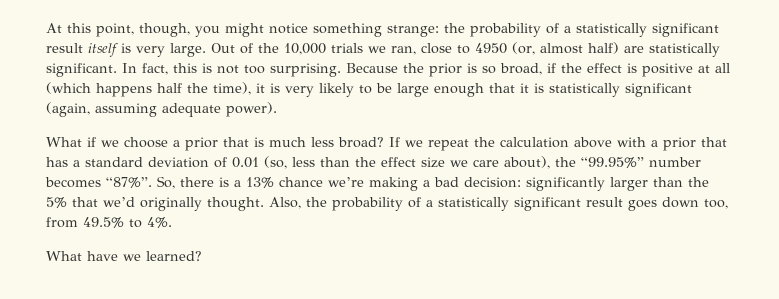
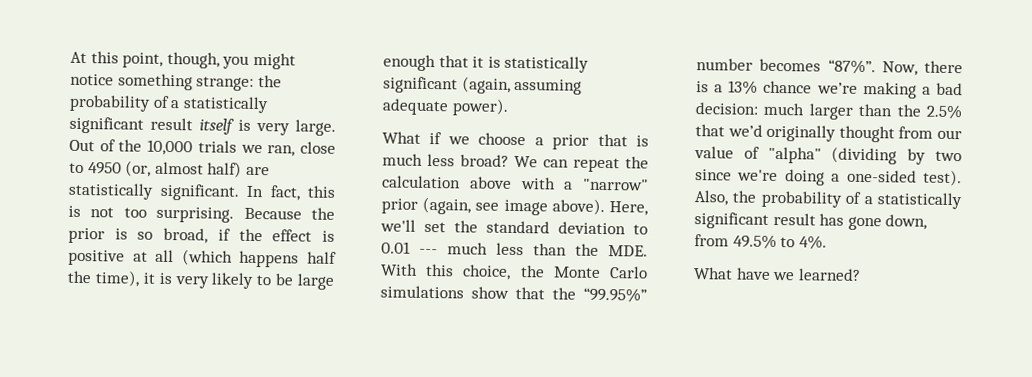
- If we repeat the calculation above with a prior that has a standard deviation of 0.01 (so, less than the effect size we care about), the “99.95%” number becomes “87%”.
+ We can repeat the calculation above with a "narrow" prior (again, see image above). Here, we'll set the standard deviation to 0.01 --- much less than the MDE. With this choice, the Monte Carlo simulations show that the “99.95%” number becomes “87%”.
- So, there is a 13% chance we’re making a bad decision: significantly larger than the 5% that we’d originally thought.
+ Now, there is a 13% chance we’re making a bad decision: much larger than the 2.5% that we’d originally thought from our value of "alpha" (dividing by two since we're doing a one-sided test).
- Also, the probability of a statistically significant result goes down too, from 49.5% to 4%.
+ Also, the probability of a statistically significant result has gone down, from 49.5% to 4%.

